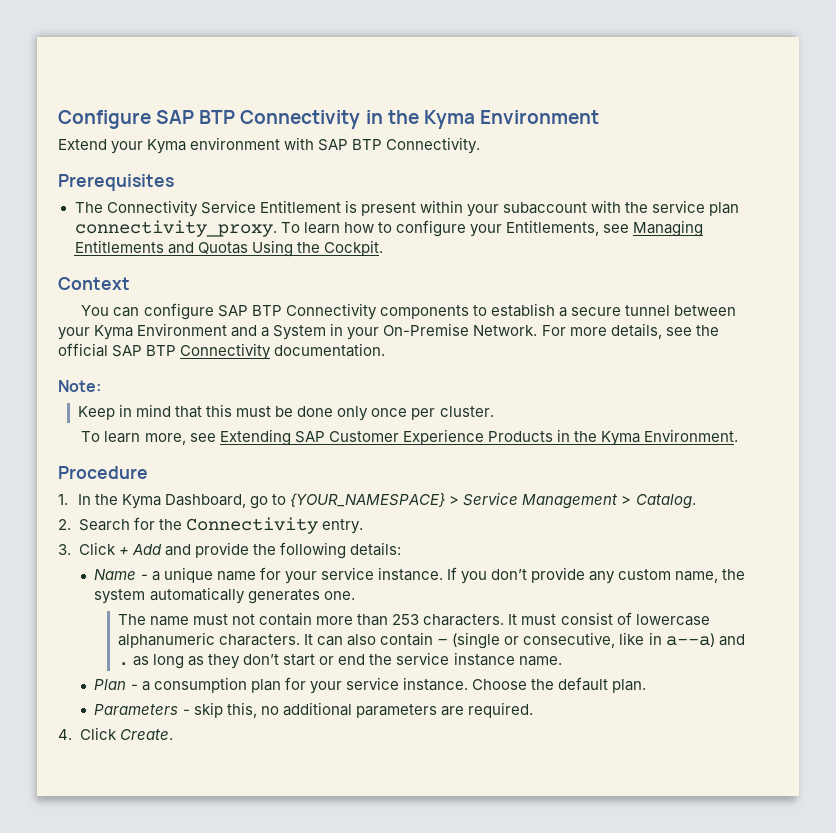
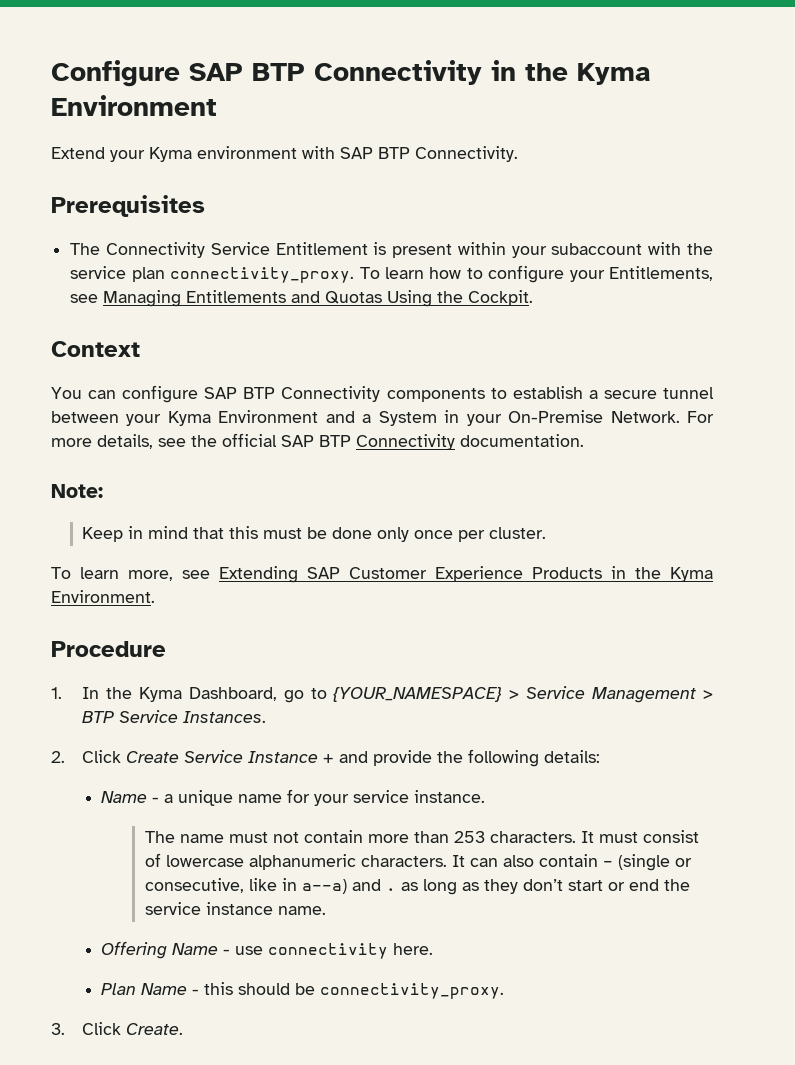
- 1. In the Kyma Dashboard, go to {YOUR_NAMESPACE} > Service Management > Catalog.
- 2. Search for the Connectivity entry.
- 3. Click + Add and provide the following details:
+ 1. In the Kyma Dashboard, go to {YOUR_NAMESPACE} > Service Management > BTP Service Instances.
+ 2. Click Create Service Instance + and provide the following details:
- If you don’t provide any custom name, the system automatically generates one.
- Plan - a consumption plan for your service instance. Choose the default plan.
- Parameters - skip this, no additional parameters are required.
- 4. Click Create.
+ Offering Name - use connectivity here.
+ Plan Name - this should be connectivity_proxy.
+ 3. Click Create.

